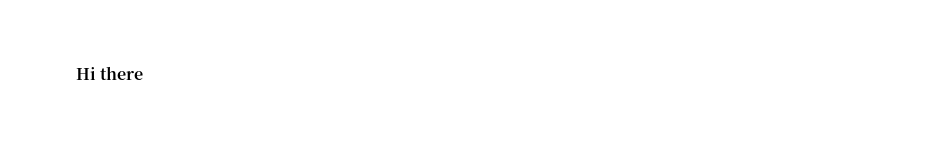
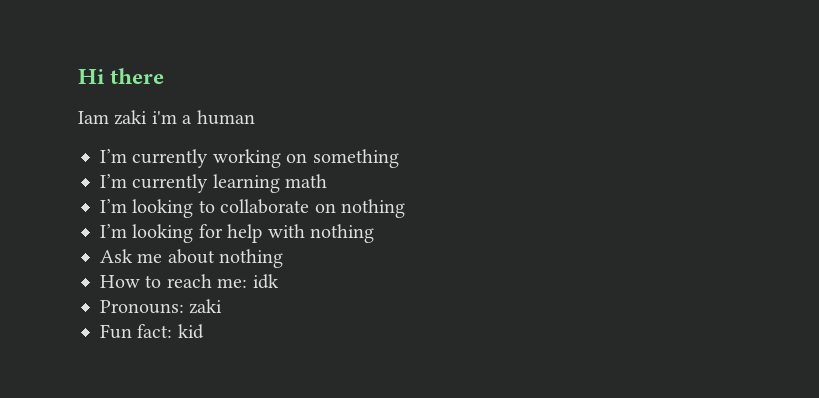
+ Iam zaki i'm a human
+ I’m currently working on something
+ I’m currently learning math
+ I’m looking to collaborate on nothing
+ I’m looking for help with nothing
+ Ask me about nothing
+ How to reach me: idk
+ Pronouns: zaki
+ Fun fact: kid

